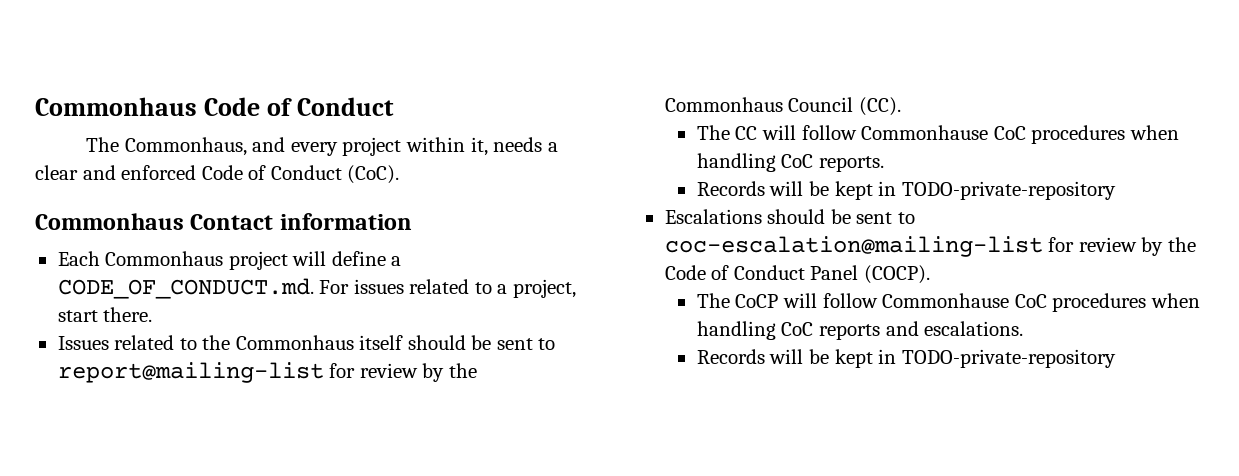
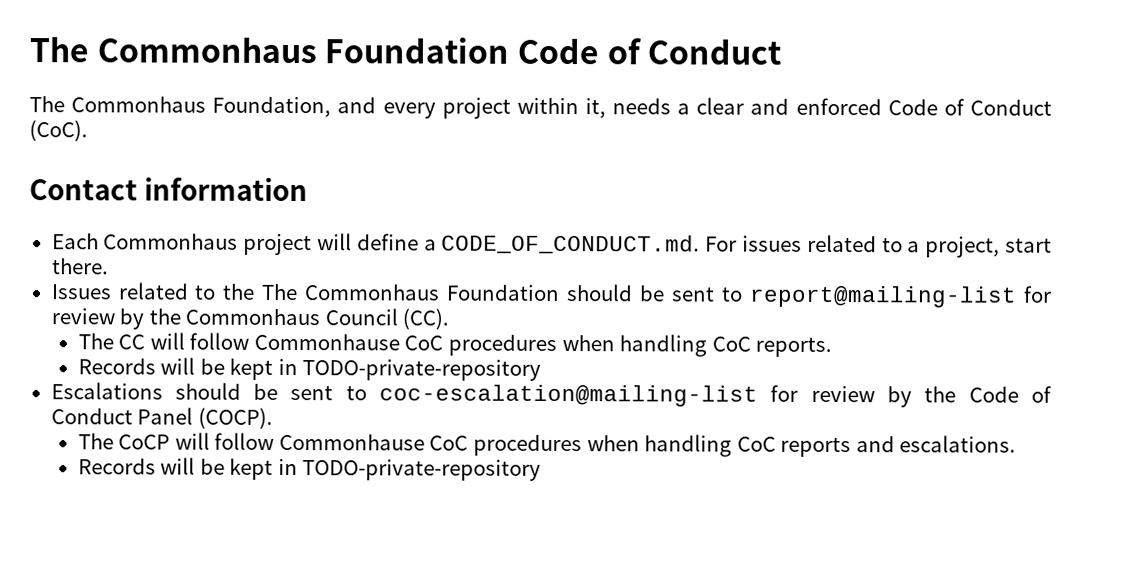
- Commonhaus Code of Conduct
+ The Commonhaus Foundation Code of Conduct
- The Commonhaus, and every project within it, needs a clear and enforced Code of Conduct (CoC).
+ The Commonhaus Foundation, and every project within it, needs a clear and enforced Code of Conduct (CoC).
- Commonhaus Contact information
+ Contact information
- Issues related to the Commonhaus itself should be sent to report@mailing-list for review by the Commonhaus Council (CC).
+ Issues related to the The Commonhaus Foundation should be sent to report@mailing-list for review by the Commonhaus Council (CC).

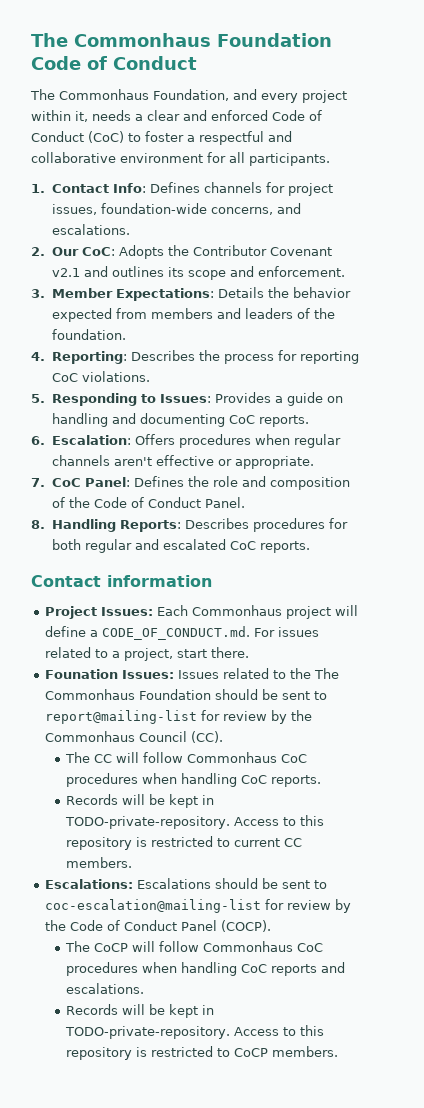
- The Commonhaus Foundation, and every project within it, needs a clear and enforced Code of Conduct (CoC).
+ The Commonhaus Foundation, and every project within it, needs a clear and enforced Code of Conduct (CoC) to foster a respectful and collaborative environment for all participants.
+ 1. Contact Info: Defines channels for project issues, foundation-wide concerns, and escalations.
+ 2. Our CoC: Adopts the Contributor Covenant v2.1 and outlines its scope and enforcement.
+ 3. Member Expectations: Details the behavior expected from members and leaders of the foundation.
+ 4. Reporting: Describes the process for reporting CoC violations.
+ 5. Responding to Issues: Provides a guide on handling and documenting CoC reports.
+ 6. Escalation: Offers procedures when regular channels aren't effective or appropriate.
+ 7. CoC Panel: Defines the role and composition of the Code of Conduct Panel.
+ 8. Handling Reports: Describes procedures for both regular and escalated CoC reports.
- Each Commonhaus project will define a CODE_OF_CONDUCT.md. For issues related to a project, start there.
+ Project Issues: Each Commonhaus project will define a CODE_OF_CONDUCT.md. For issues related to a project, start there.
- Issues related to the The Commonhaus Foundation should be sent to report@mailing-list for review by the Commonhaus Council (CC).
+ Founation Issues: Issues related to the The Commonhaus Foundation should be sent to report@mailing-list for review by the Commonhaus Council (CC).
- The CC will follow Commonhause CoC procedures when handling CoC reports.
- Records will be kept in TODO-private-repository
- Escalations should be sent to coc-escalation@mailing-list for review by the Code of Conduct Panel (COCP).
+ The CC will follow Commonhaus CoC procedures when handling CoC reports.
+ Records will be kept in TODO-private-repository. Access to this repository is restricted to current CC members.
+ Escalations: Escalations should be sent to coc-escalation@mailing-list for review by the Code of Conduct Panel (COCP).
- The CoCP will follow Commonhause CoC procedures when handling CoC reports and escalations.
- Records will be kept in TODO-private-repository
+ The CoCP will follow Commonhaus CoC procedures when handling CoC reports and escalations.
+ Records will be kept in TODO-private-repository. Access to this repository is restricted to CoCP members.

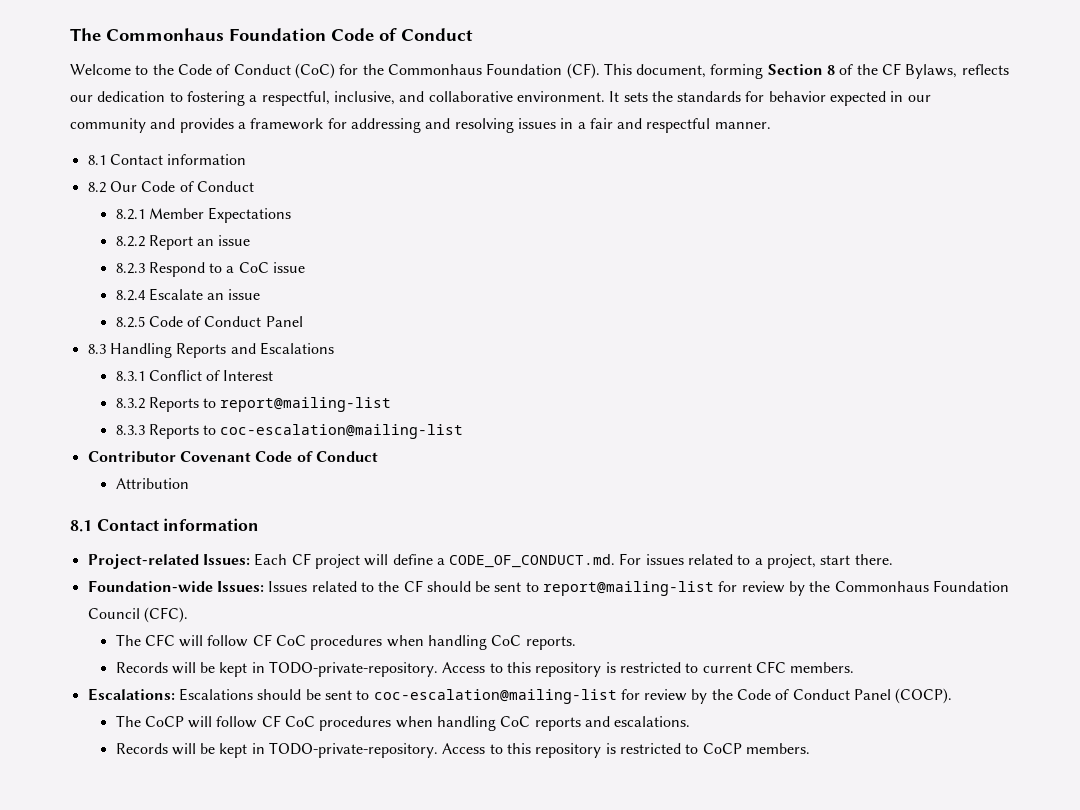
- The Commonhaus Foundation, and every project within it, needs a clear and enforced Code of Conduct (CoC) to foster a respectful and collaborative environment for all participants.
- 1. Contact Info: Defines channels for project issues, foundation-wide concerns, and escalations.
- 2. Our CoC: Adopts the Contributor Covenant v2.1 and outlines its scope and enforcement.
- 3. Member Expectations: Details the behavior expected from members and leaders of the foundation.
- 4. Reporting: Describes the process for reporting CoC violations.
- 5. Responding to Issues: Provides a guide on handling and documenting CoC reports.
- 6. Escalation: Offers procedures when regular channels aren't effective or appropriate.
- 7. CoC Panel: Defines the role and composition of the Code of Conduct Panel.
- 8. Handling Reports: Describes procedures for both regular and escalated CoC reports.
- Contact information
- Project Issues: Each Commonhaus project will define a CODE_OF_CONDUCT.md. For issues related to a project, start there.
+ Welcome to the Code of Conduct (CoC) for the Commonhaus Foundation (CF). This document, forming Section 8 of the CF Bylaws, reflects our dedication to fostering a respectful, inclusive, and collaborative environment. It sets the standards for behavior expected in our community and provides a framework for addressing and resolving issues in a fair and respectful manner.
+ 8.1 Contact information
+ 8.2 Our Code of Conduct
+ 8.2.1 Member Expectations
+ 8.2.2 Report an issue
+ 8.2.3 Respond to a CoC issue
+ 8.2.4 Escalate an issue
+ 8.2.5 Code of Conduct Panel
+ 8.3 Handling Reports and Escalations
+ 8.3.1 Conflict of Interest
+ 8.3.2 Reports to report@mailing-list
+ 8.3.3 Reports to coc-escalation@mailing-list
+ Contributor Covenant Code of Conduct
+ Attribution
+ 8.1 Contact information
+ Project-related Issues: Each CF project will define a CODE_OF_CONDUCT.md. For issues related to a project, start there.
- Founation Issues: Issues related to the The Commonhaus Foundation should be sent to report@mailing-list for review by the Commonhaus Council (CC).
- The CC will follow Commonhaus CoC procedures when handling CoC reports.
+ Foundation-wide Issues: Issues related to the CF should be sent to report@mailing-list for review by the Commonhaus Foundation Council (CFC).
+ The CFC will follow CF CoC procedures when handling CoC reports.
- Access to this repository is restricted to current CC members.
+ Access to this repository is restricted to current CFC members.
- The CoCP will follow Commonhaus CoC procedures when handling CoC reports and escalations.
+ The CoCP will follow CF CoC procedures when handling CoC reports and escalations.

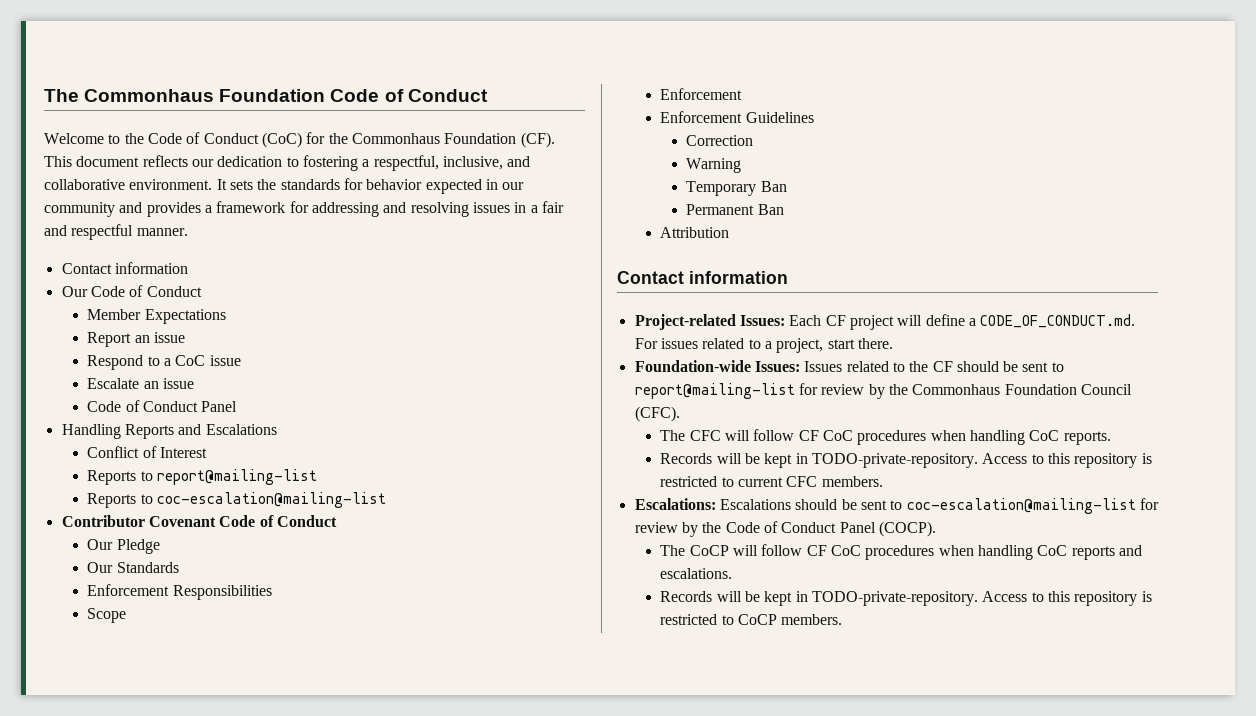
- Welcome to the Code of Conduct (CoC) for the Commonhaus Foundation (CF). This document, forming Section 8 of the CF Bylaws, reflects our dedication to fostering a respectful, inclusive, and collaborative environment.
+ Welcome to the Code of Conduct (CoC) for the Commonhaus Foundation (CF). This document reflects our dedication to fostering a respectful, inclusive, and collaborative environment.
  It sets the standards for behavior expected in our community and provides a framework for addressing and resolving issues in a fair and respectful manner.
- 8.1 Contact information
- 8.2 Our Code of Conduct
+ Contact information
+ Our Code of Conduct
- 8.2.1 Member Expectations
+ Member Expectations
- 8.2.2 Report an issue
+ Report an issue
- 8.2.3 Respond to a CoC issue
+ Respond to a CoC issue
- 8.2.4 Escalate an issue
- 8.2.5 Code of Conduct Panel
+ Escalate an issue
+ Code of Conduct Panel
- 8.3 Handling Reports and Escalations
+ Handling Reports and Escalations
- 8.3.1 Conflict of Interest
+ Conflict of Interest
- 8.3.2 Reports to report@mailing-list
+ Reports to report@mailing-list
- 8.3.3 Reports to coc-escalation@mailing-list
+ Reports to coc-escalation@mailing-list
+ Our Pledge
+ Our Standards
+ Enforcement Responsibilities
+ Scope
+ Enforcement
+ Enforcement Guidelines
+ Correction
+ Warning
+ Temporary Ban
+ Permanent Ban
  Attribution
- 8.1 Contact information
+ Contact information

